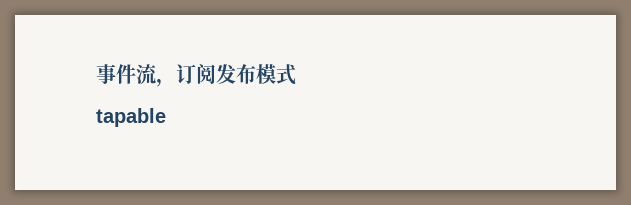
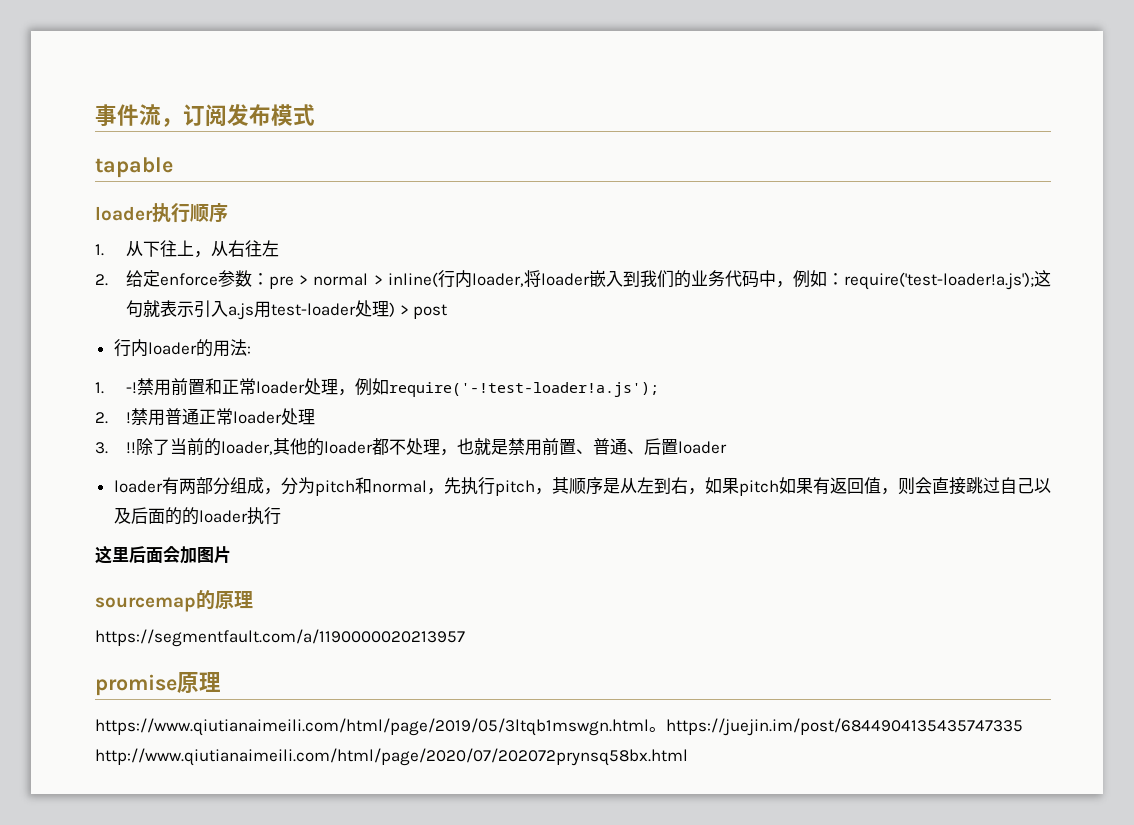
+ loader执行顺序
+ 1.从下往上，从右往左
+ 2.给定enforce参数：pre > normal > inline(行内loader,将loader嵌入到我们的业务代码中，例如：require('test-loader!a.js');这句就表示引入a.js用test-loader处理) > post
+ 行内loader的用法:
+ 1. -!禁用前置和正常loader处理，例如require('-!test-loader!a.js');
+ 2. !禁用普通正常loader处理
+ 3. !!除了当前的loader,其他的loader都不处理，也就是禁用前置、普通、后置loader
+ loader有两部分组成，分为pitch和normal，先执行pitch，其顺序是从左到右，如果pitch如果有返回值，则会直接跳过自己以及后面的的loader执行
+ 这里后面会加图片
+ sourcemap的原理
+ https://segmentfault.com/a/1190000020213957
+ promise原理
+ https://www.qiutianaimeili.com/html/page/2019/05/3ltqb1mswgn.html。https://juejin.im/post/6844904135435747335 http://www.qiutianaimeili.com/html/page/2020/07/202072prynsq58bx.html

